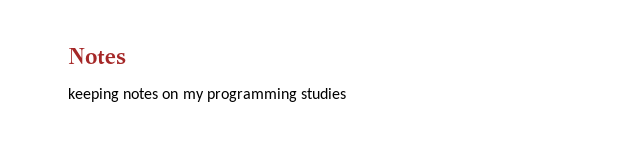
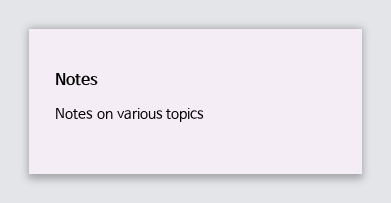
- keeping notes on my programming studies
+ Notes on various topics

